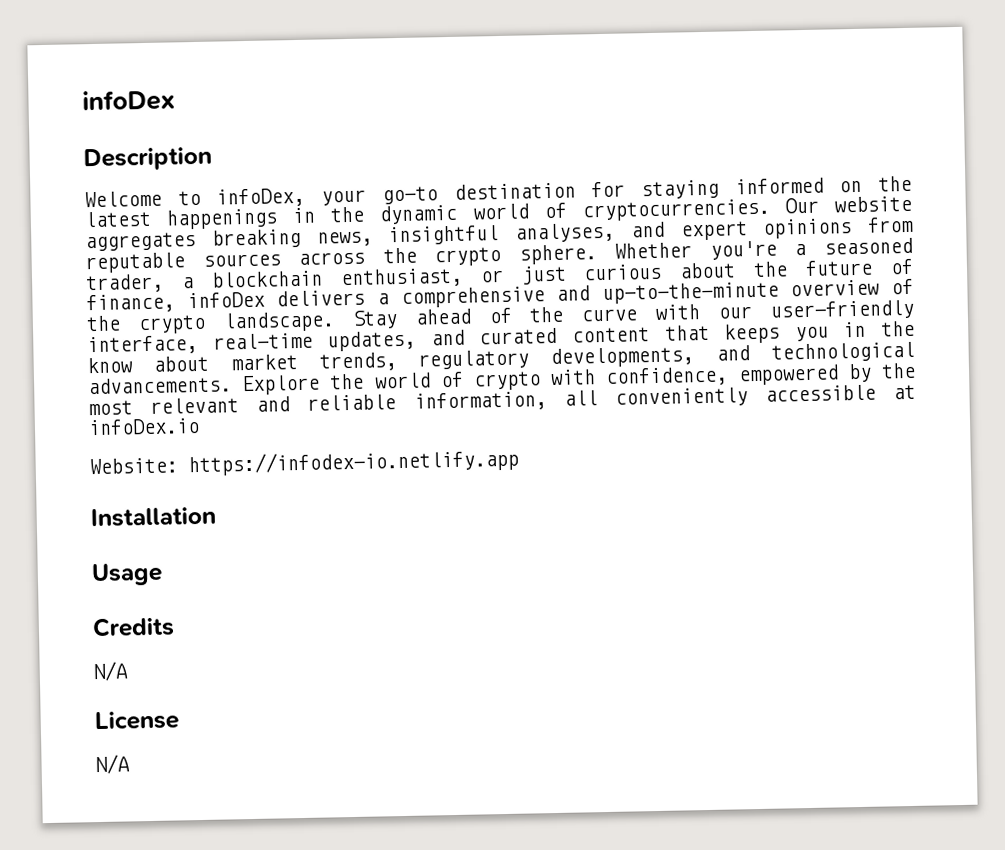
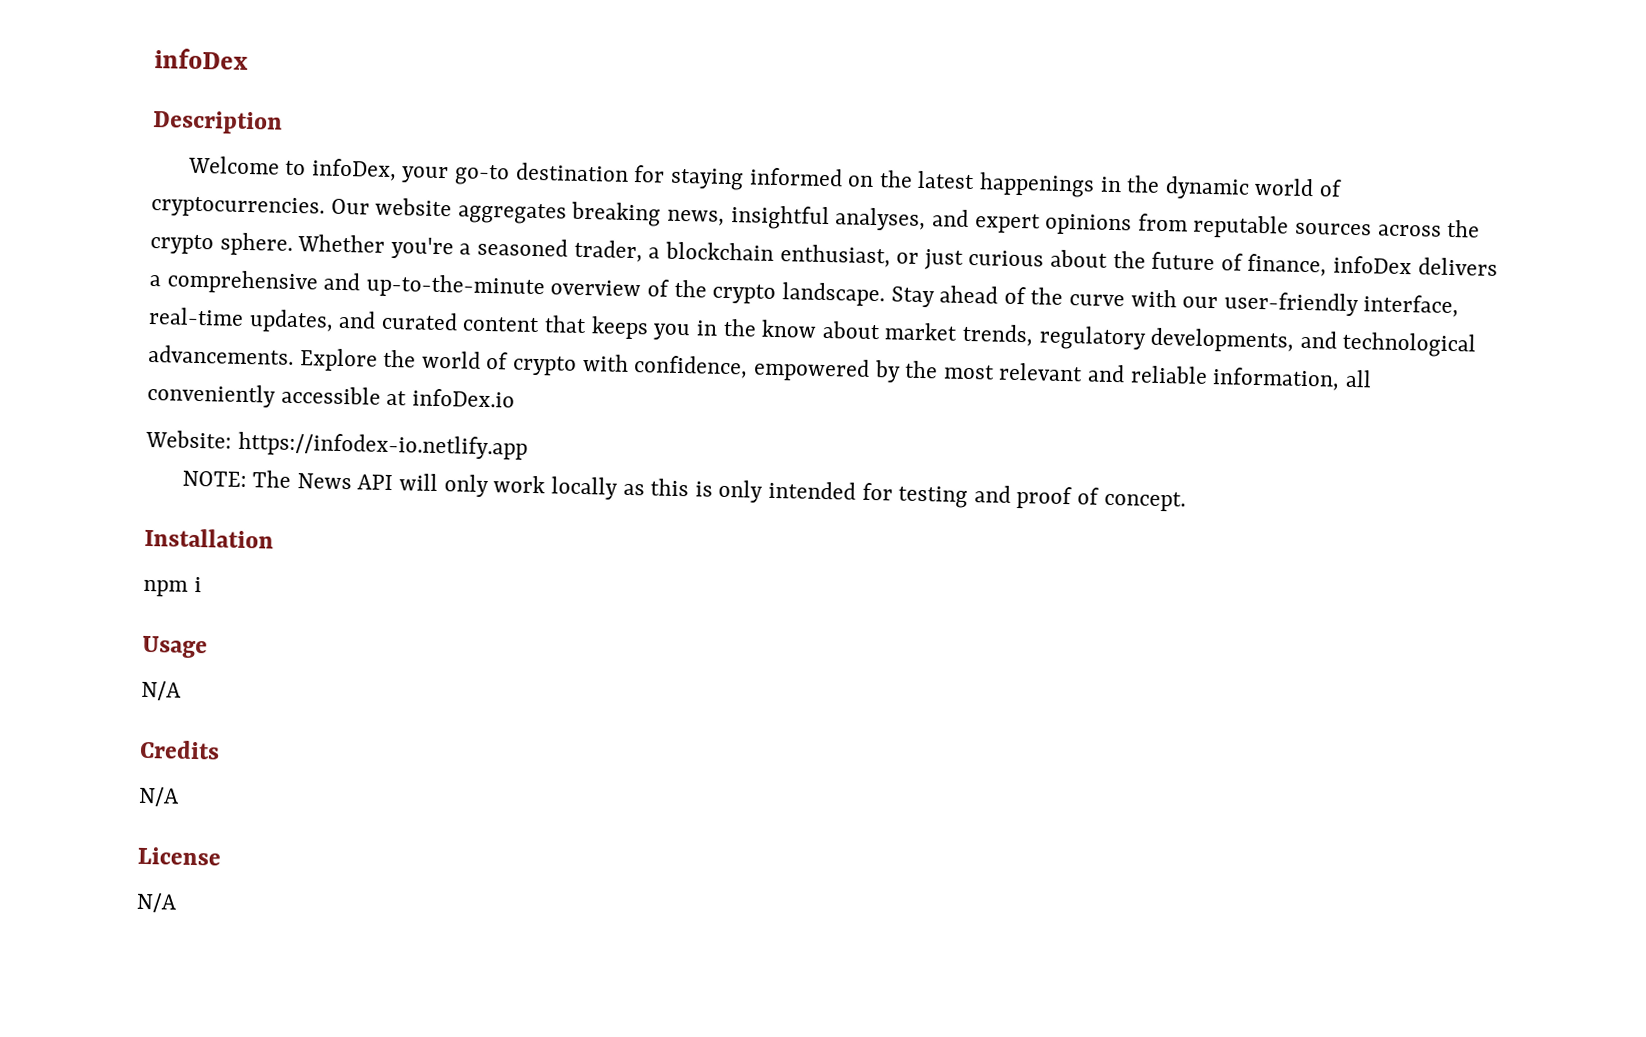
+ NOTE: The News API will only work locally as this is only intended for testing and proof of concept.
+ npm i
  Usage
+ N/A

